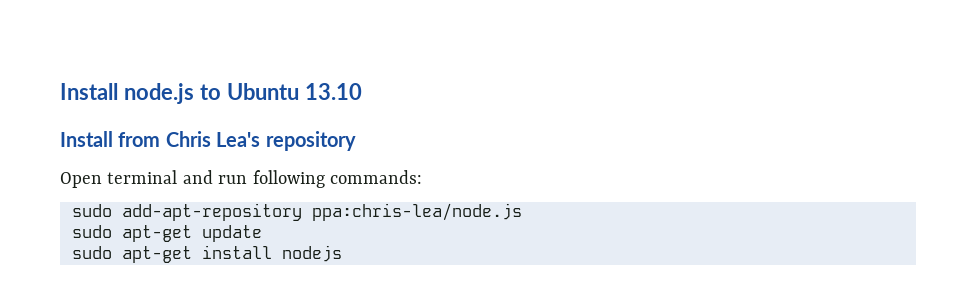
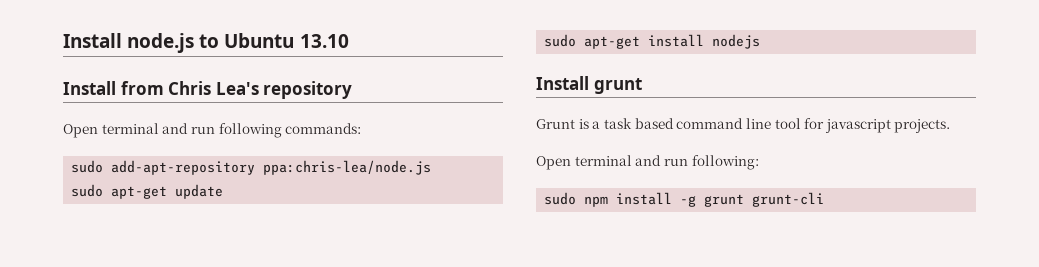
+ Install grunt
+ Grunt is a task based command line tool for javascript projects.
+ Open terminal and run following:
+ sudo npm install -g grunt grunt-cli

